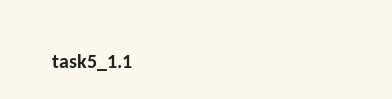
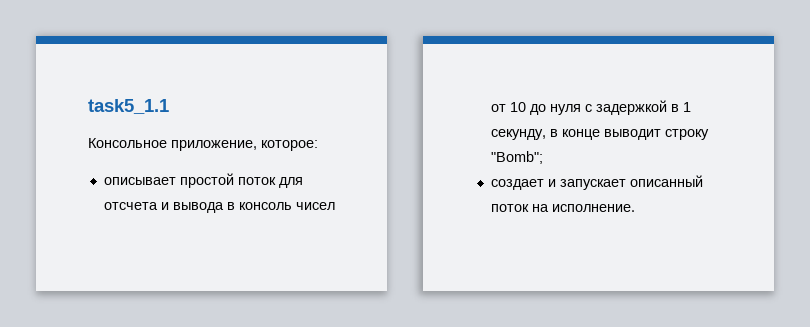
+ Консольное приложение, которое:
+ описывает простой поток для отсчета и вывода в консоль чисел от 10 до нуля с задержкой в 1 секунду, в конце выводит строку "Bomb";
+ создает и запускает описанный поток на исполнение.

